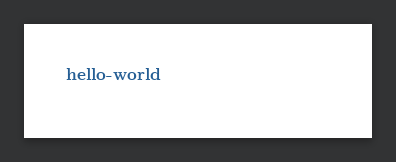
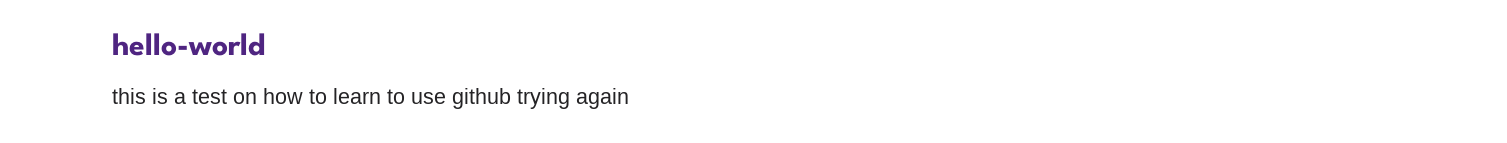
+ this is a test on how to learn to use github trying again

